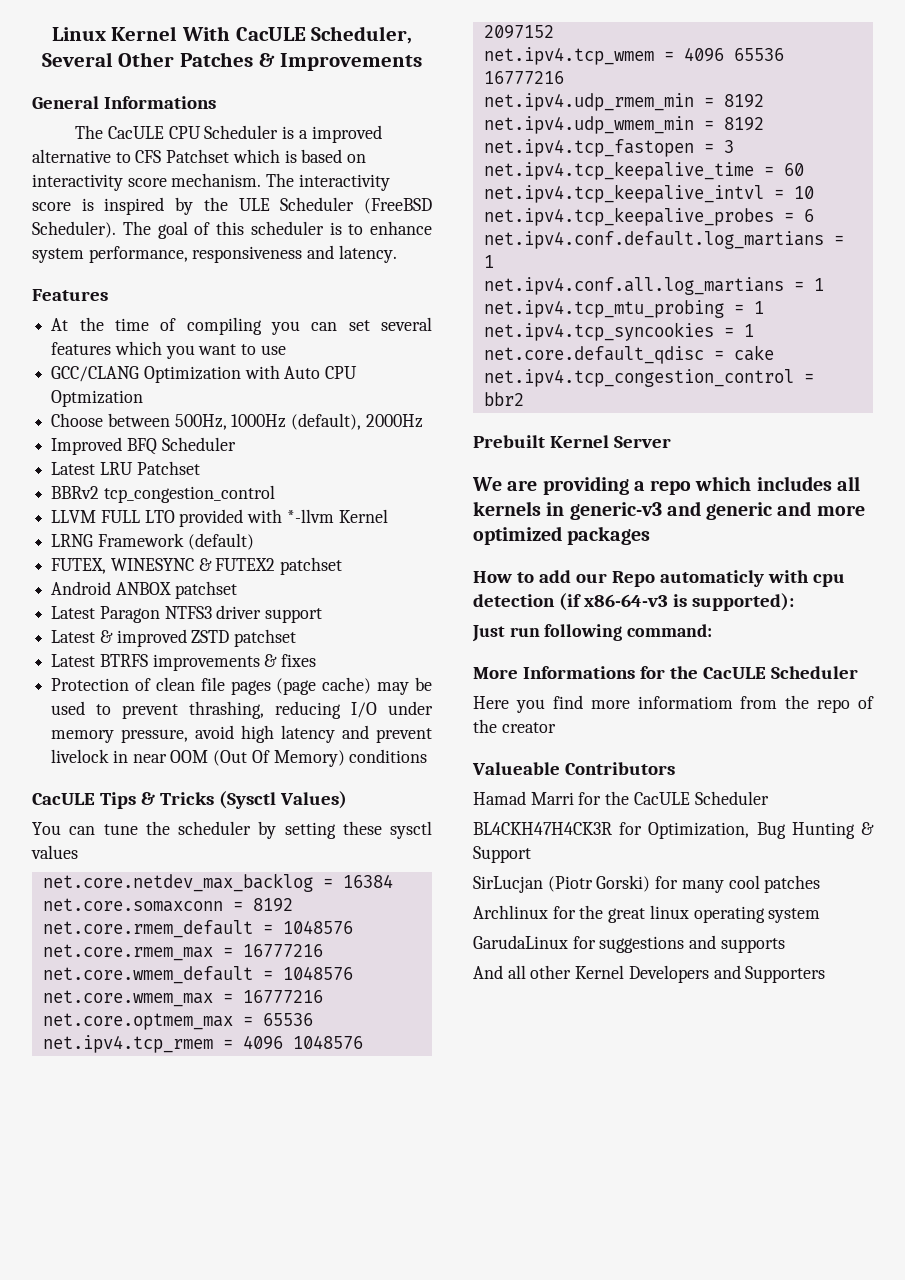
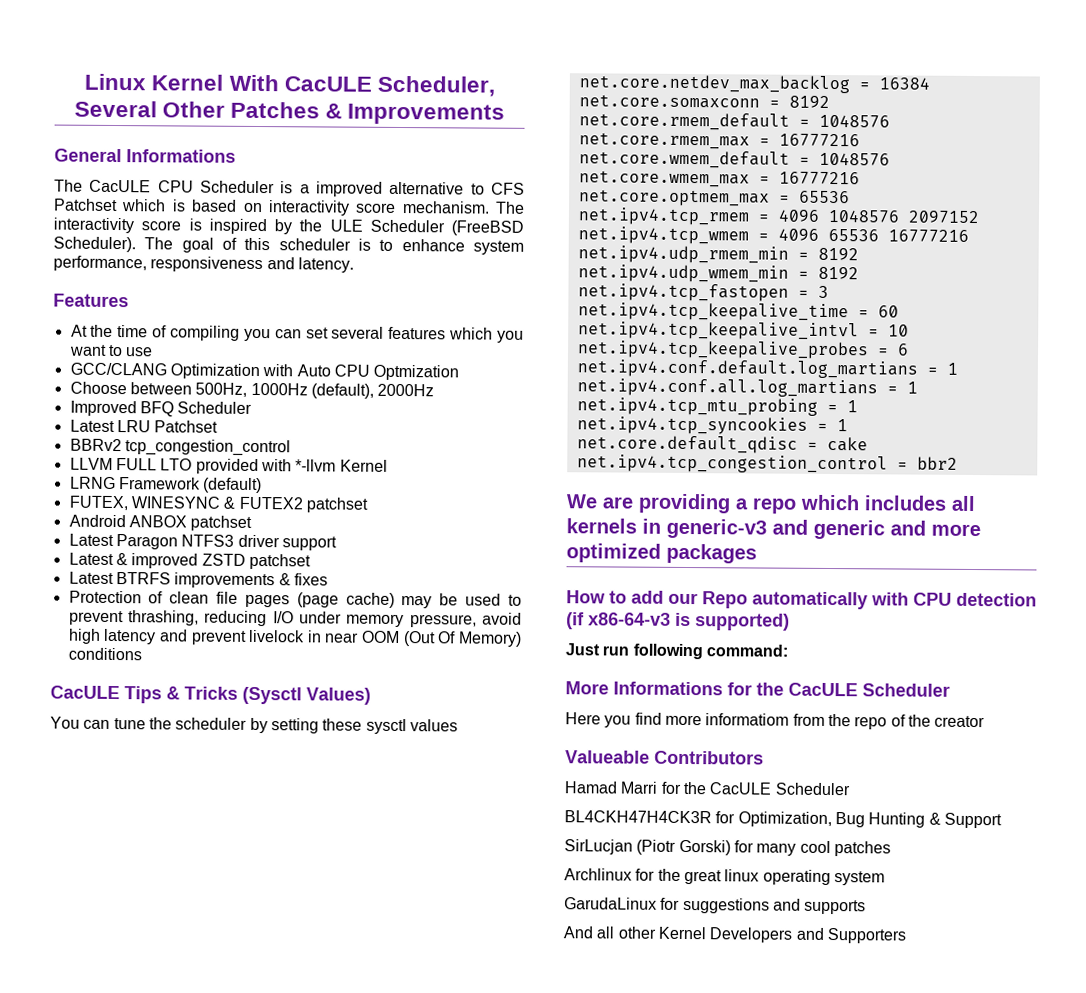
- Prebuilt Kernel Server
- How to add our Repo automaticly with cpu detection (if x86-64-v3 is supported):
+ How to add our Repo automatically with CPU detection (if x86-64-v3 is supported)

